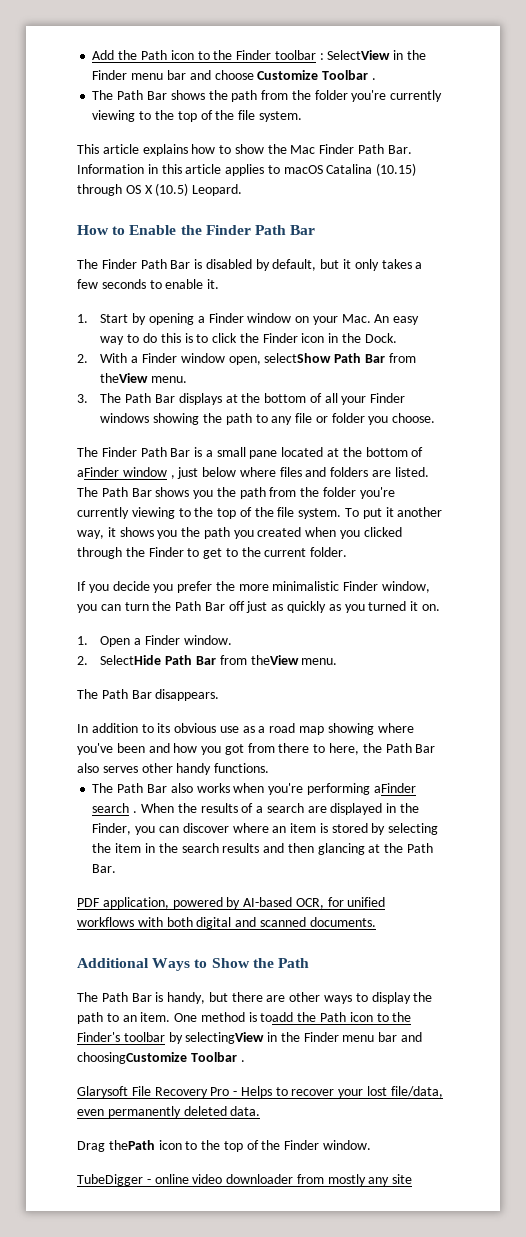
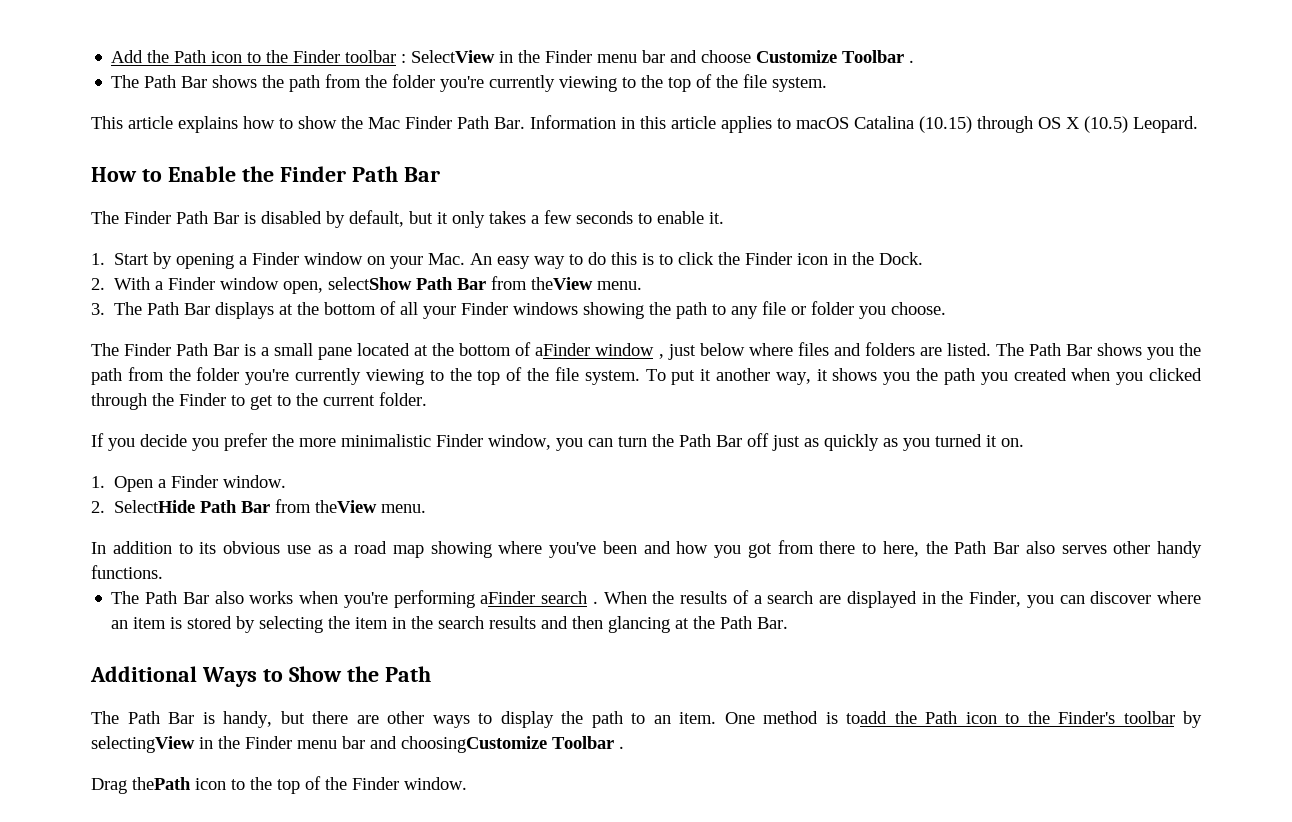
- The Path Bar disappears.
- PDF application, powered by AI-based OCR, for unified workflows with both digital and scanned documents.
- Glarysoft File Recovery Pro - Helps to recover your lost file/data, even permanently deleted data.
- TubeDigger - online video downloader from mostly any site

